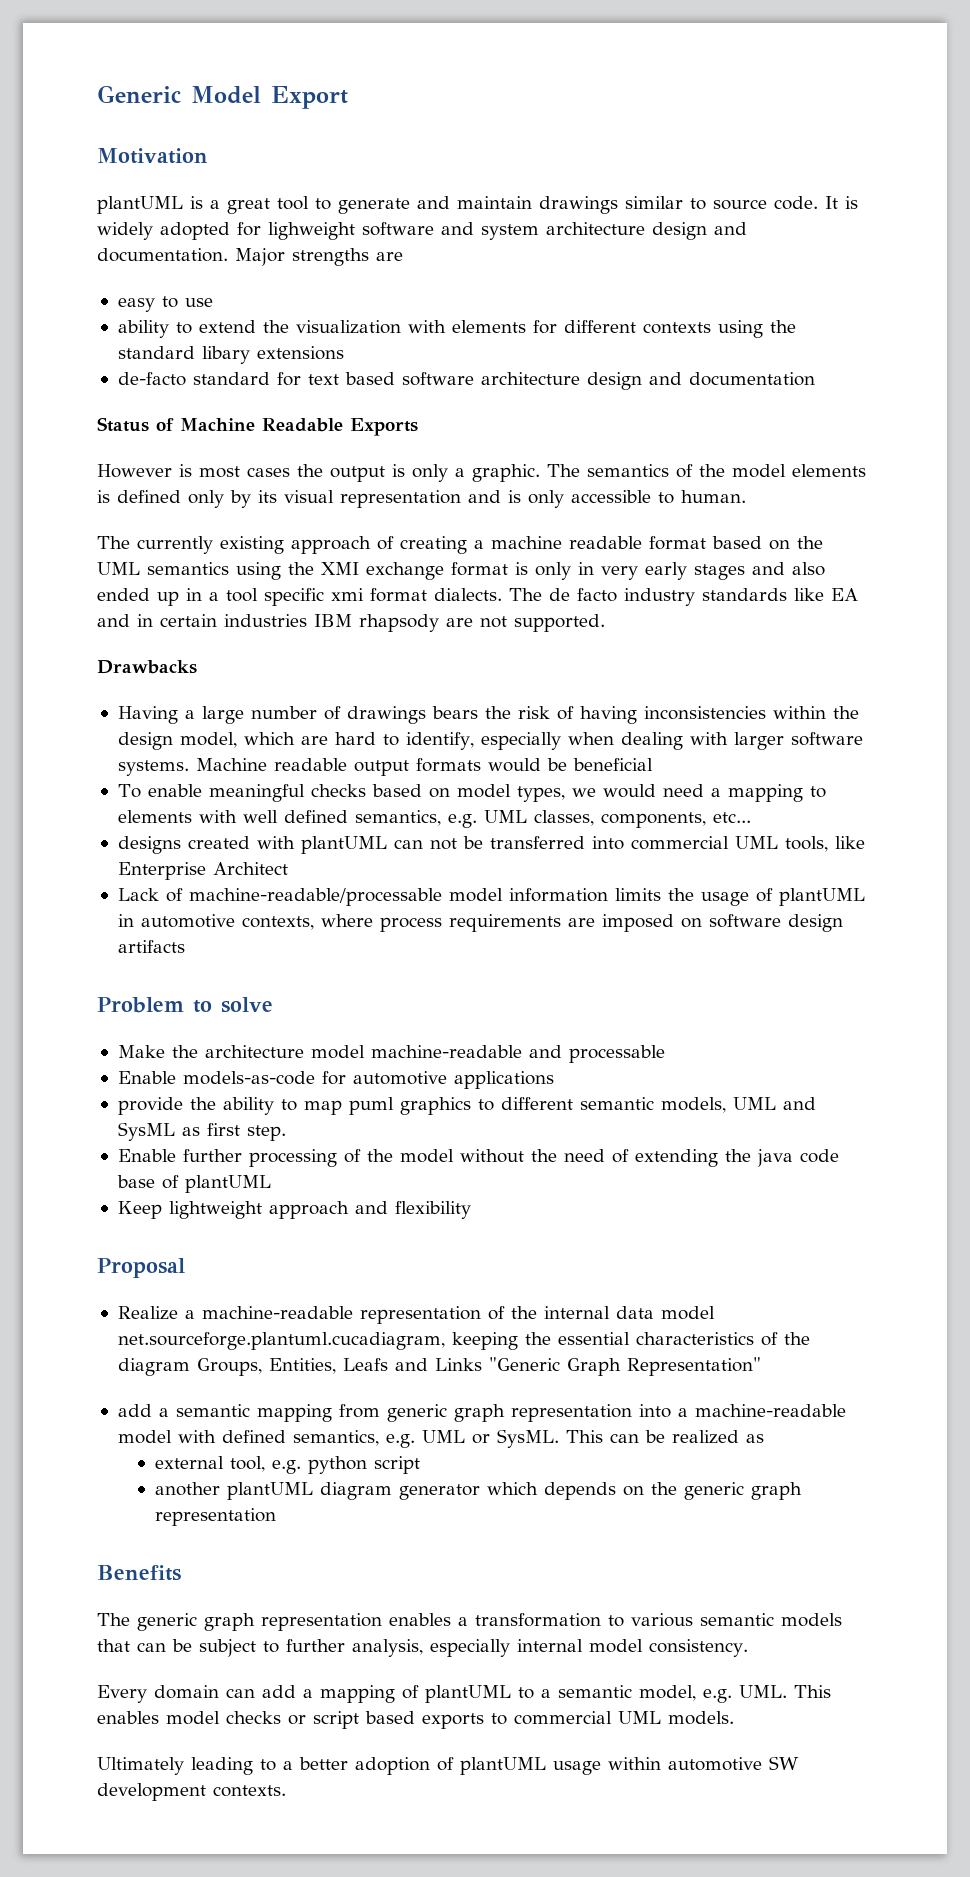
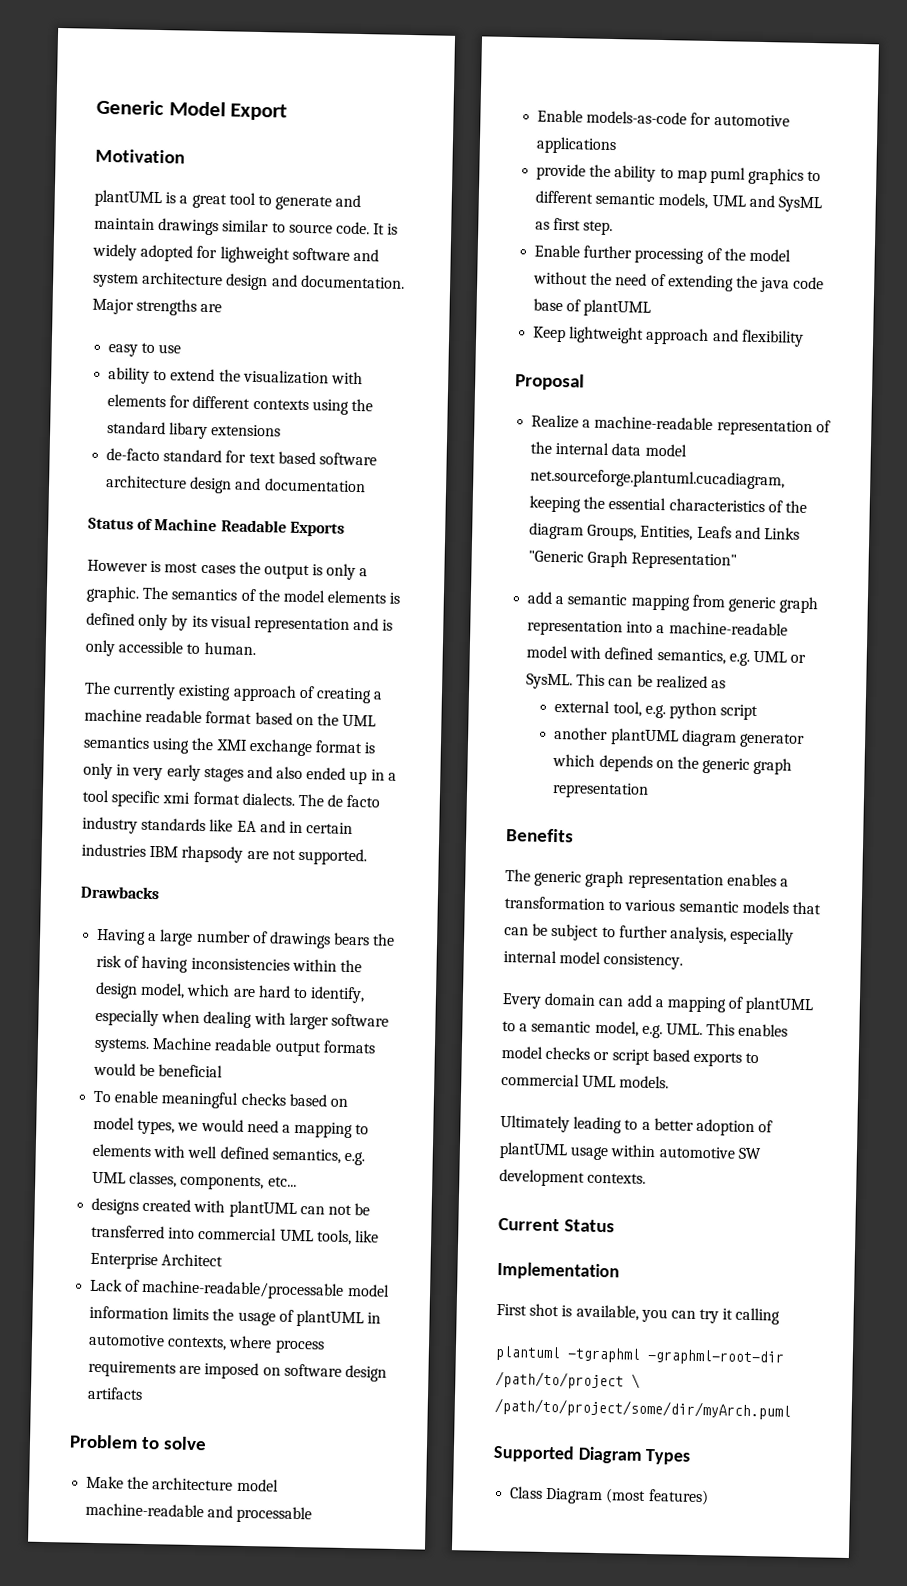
+ Current Status
+ Implementation
+ First shot is available, you can try it calling
+ plantuml -tgraphml -graphml-root-dir /path/to/project \ /path/to/project/some/dir/myArch.puml
+ Supported Diagram Types
+ Class Diagram (most features)

